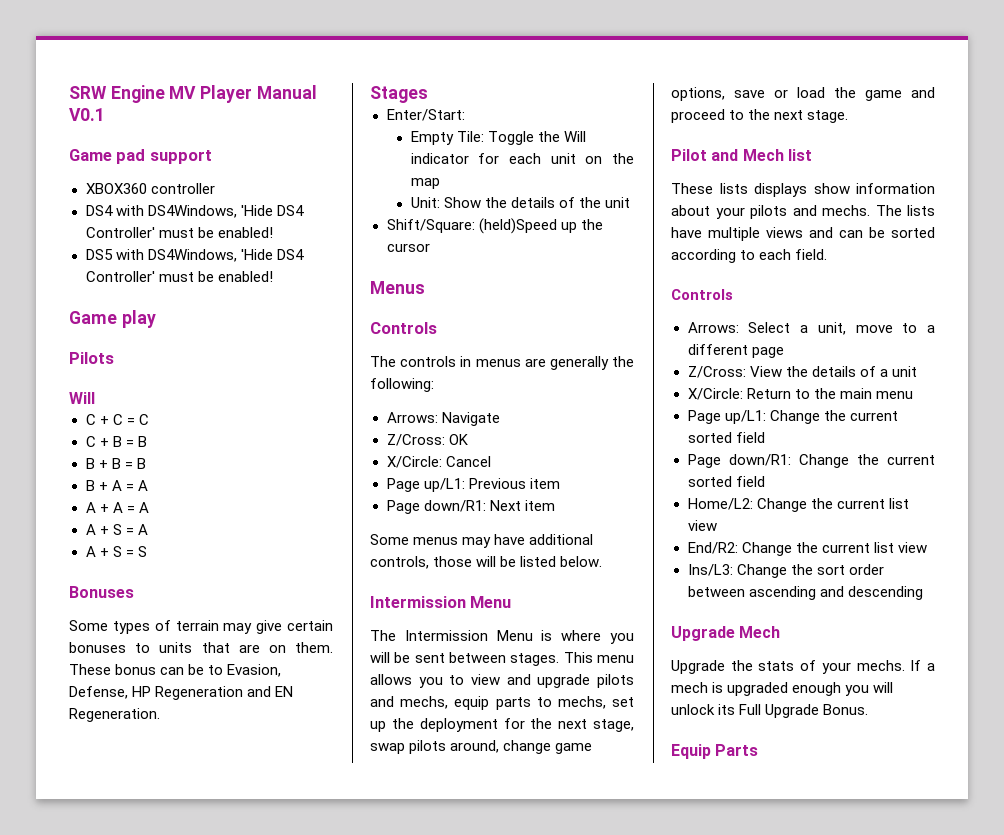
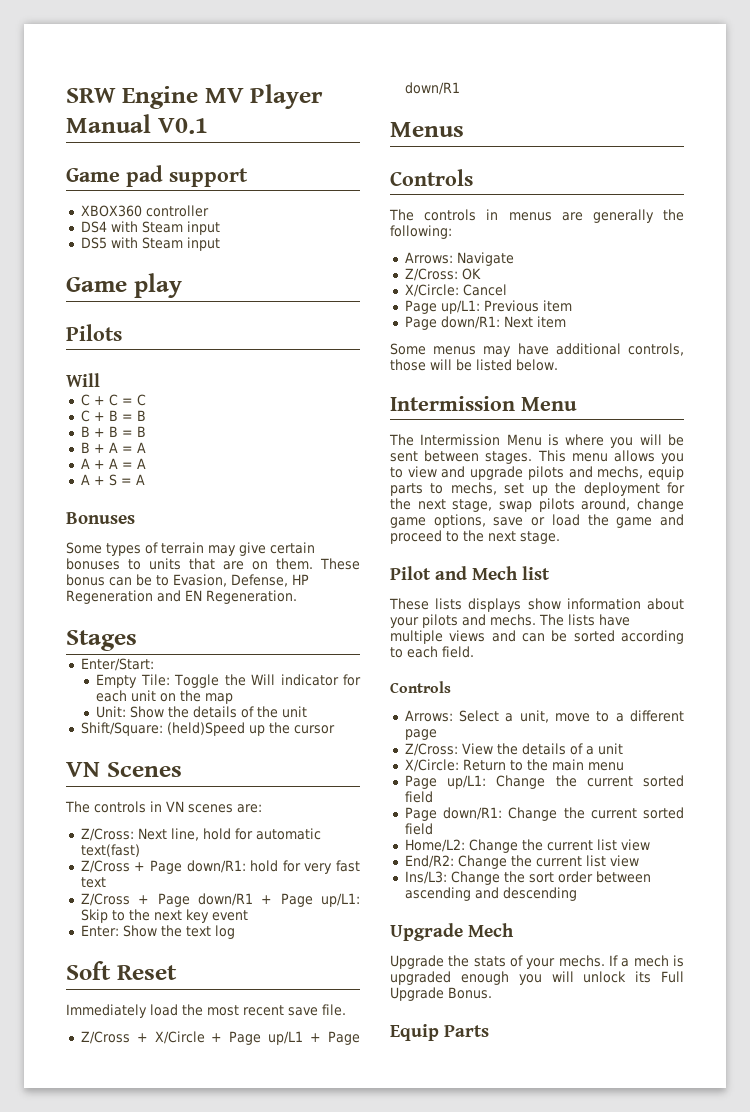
- DS4 with DS4Windows, 'Hide DS4 Controller' must be enabled!
- DS5 with DS4Windows, 'Hide DS4 Controller' must be enabled!
+ DS4 with Steam input
+ DS5 with Steam input
- A + S = S
+ VN Scenes
+ The controls in VN scenes are:
+ Z/Cross: Next line, hold for automatic text(fast)
+ Z/Cross + Page down/R1: hold for very fast text
+ Z/Cross + Page down/R1 + Page up/L1: Skip to the next key event
+ Enter: Show the text log
+ Soft Reset
+ Immediately load the most recent save file.
+ Z/Cross + X/Circle + Page up/L1 + Page down/R1

